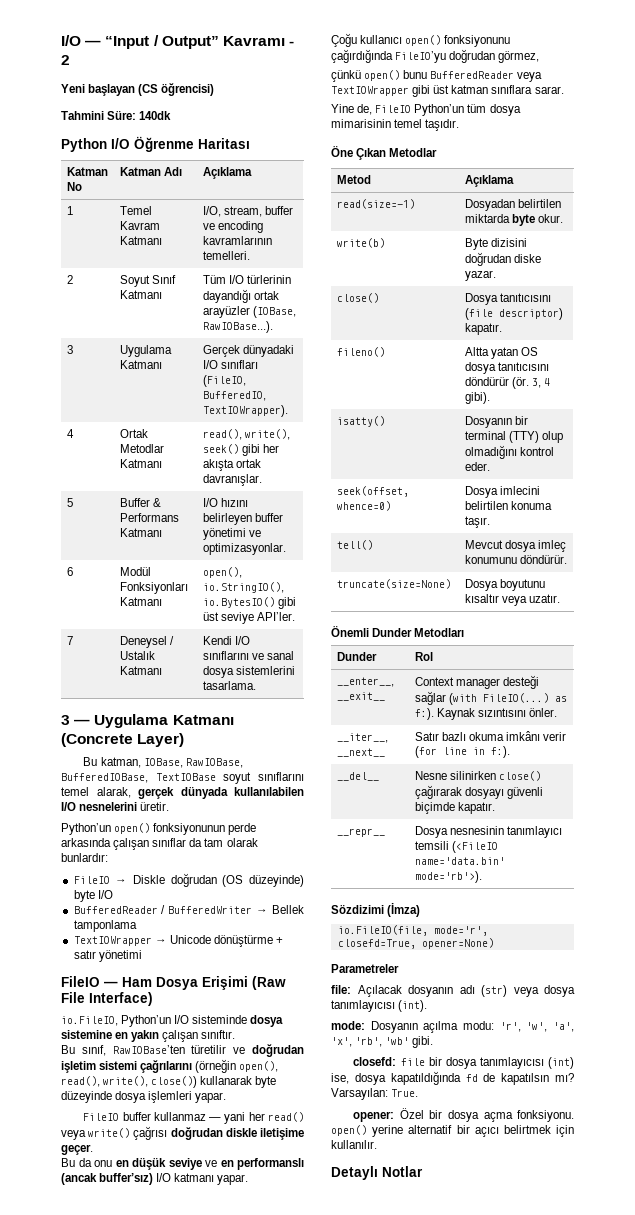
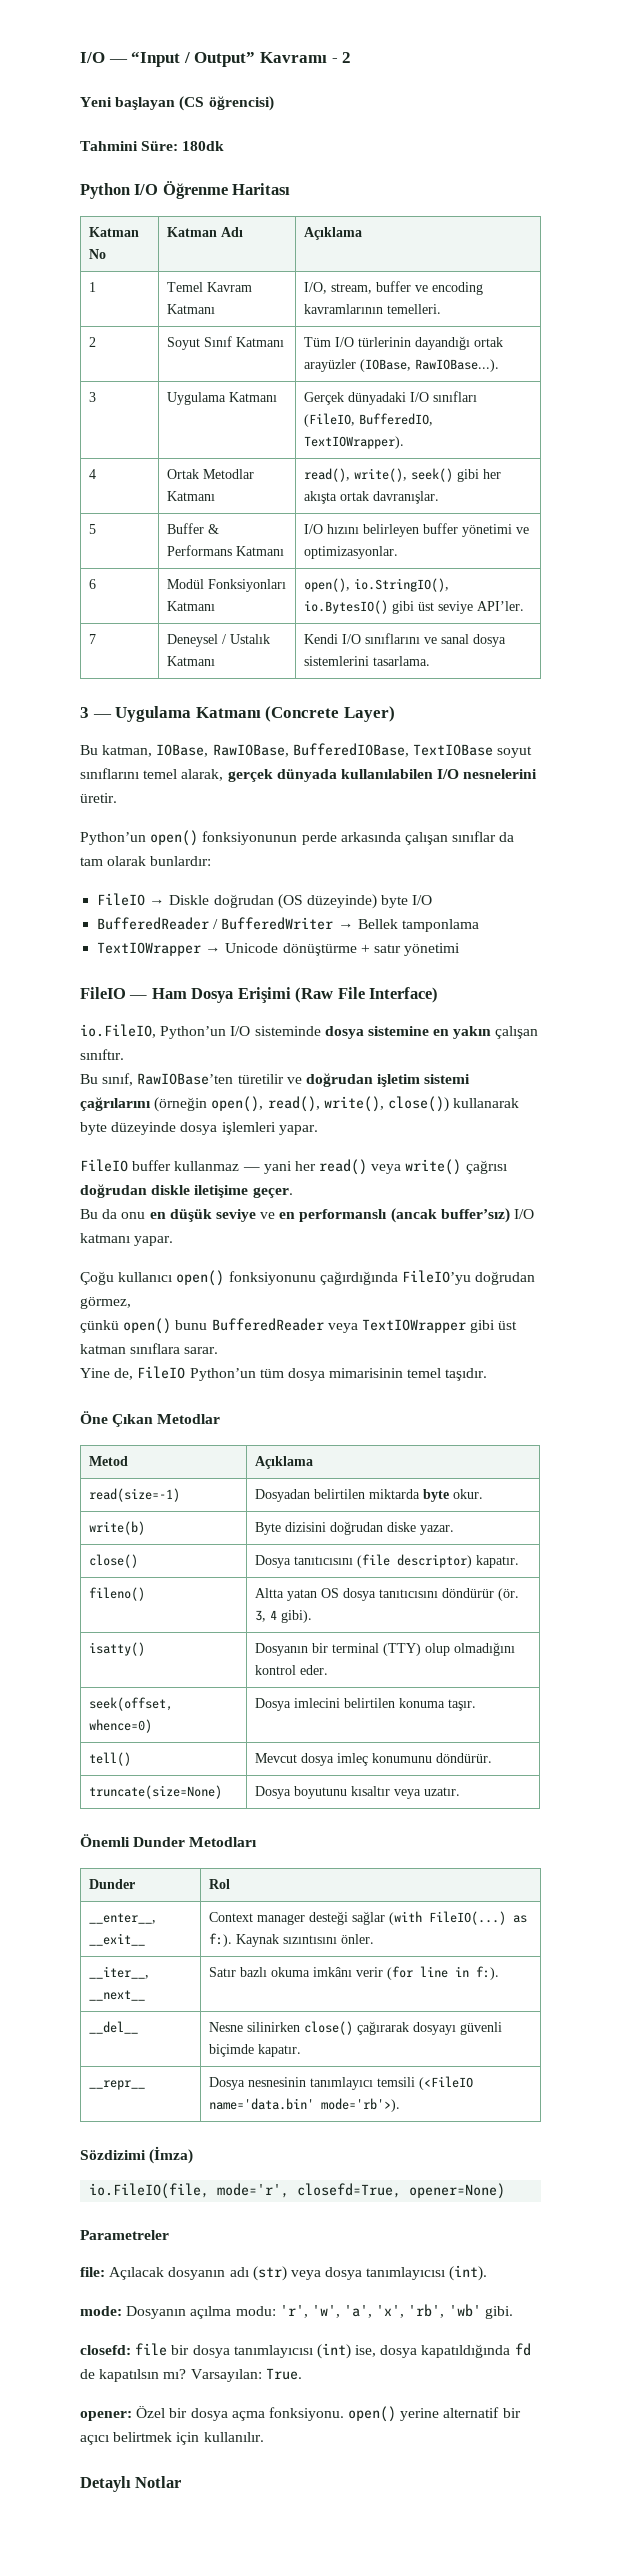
- Tahmini Süre: 140dk
+ Tahmini Süre: 180dk

